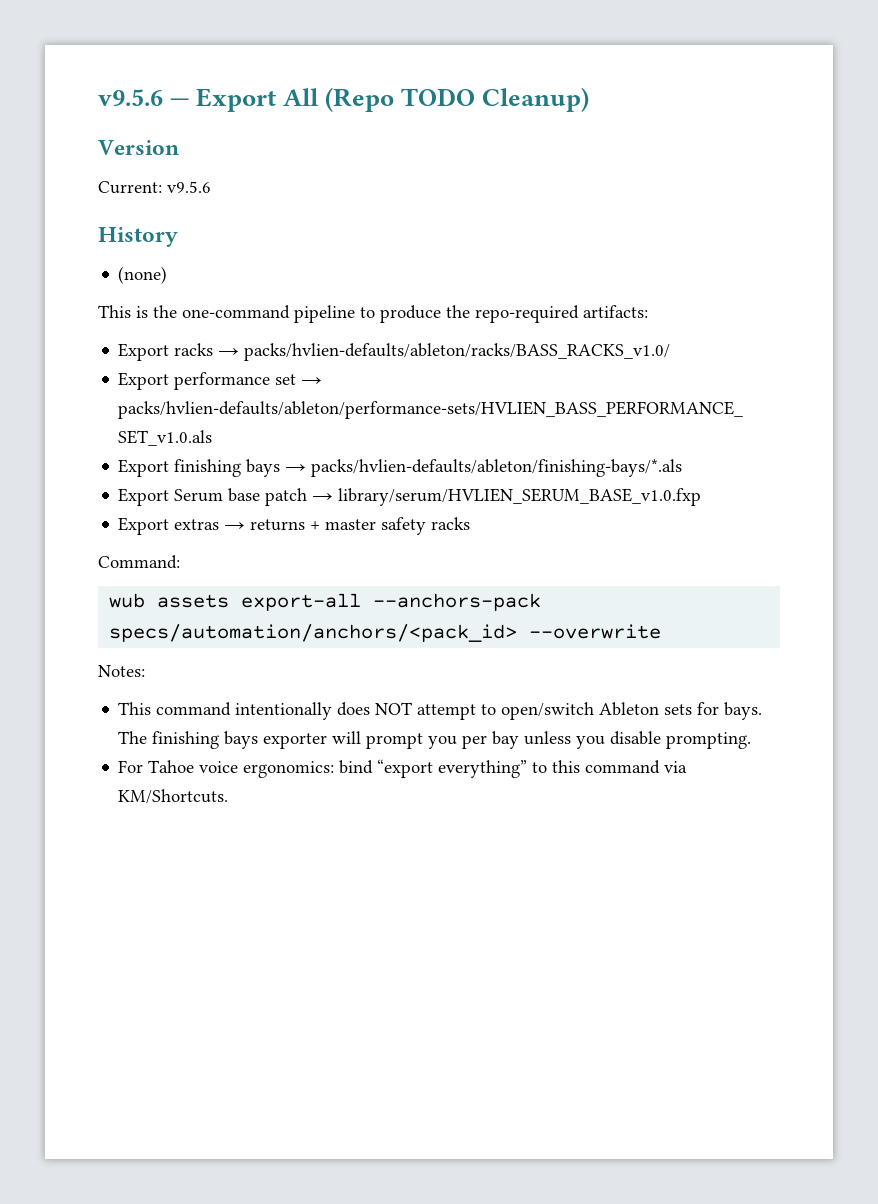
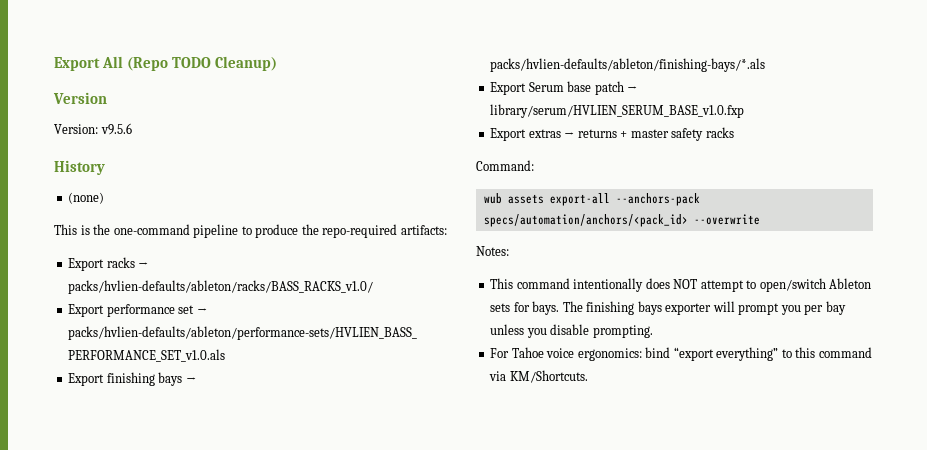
- v9.5.6 — Export All (Repo TODO Cleanup)
+ Export All (Repo TODO Cleanup)
- Current: v9.5.6
+ Version: v9.5.6

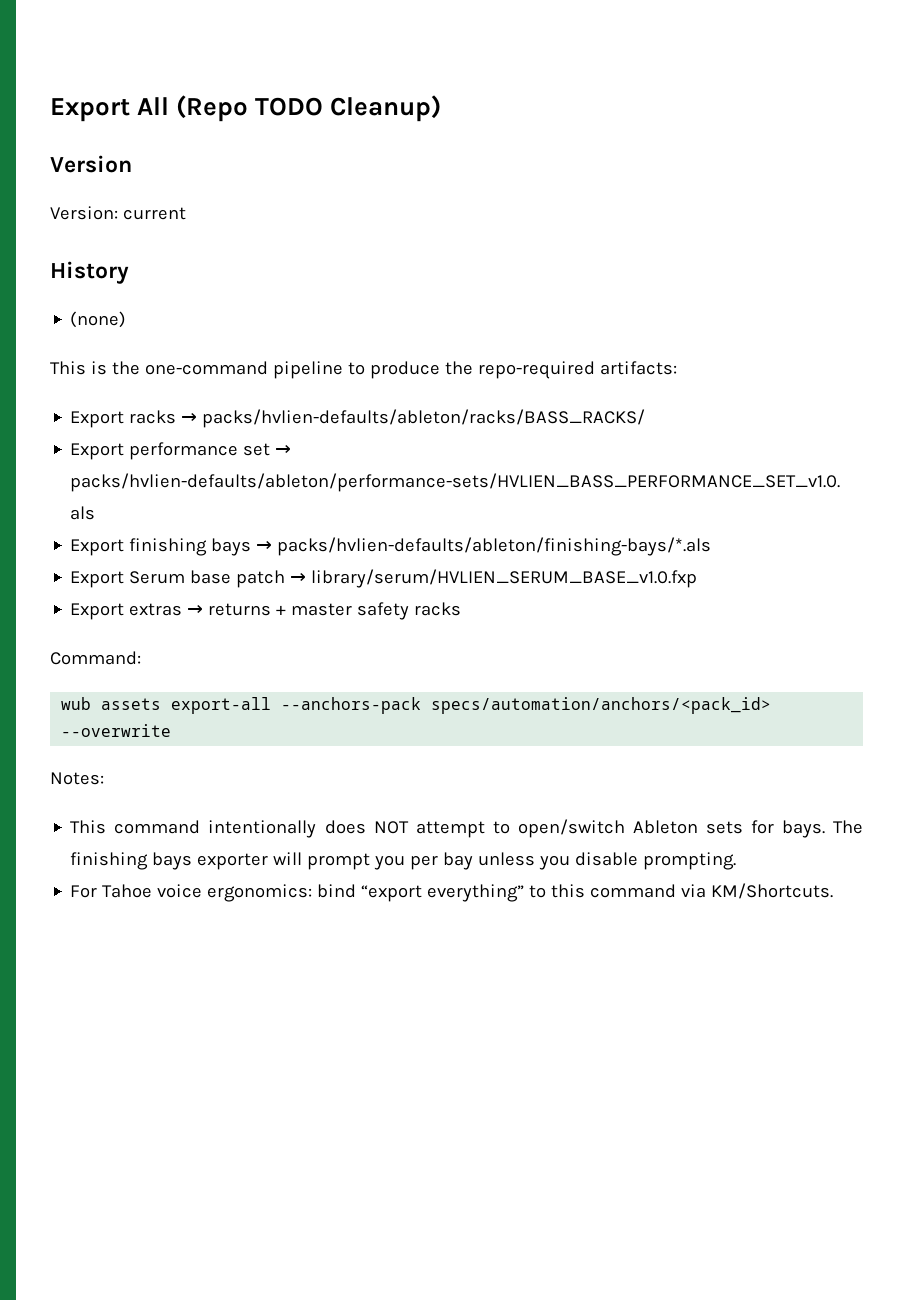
- Version: v9.5.6
+ Version: current
- Export racks → packs/hvlien-defaults/ableton/racks/BASS_RACKS_v1.0/
+ Export racks → packs/hvlien-defaults/ableton/racks/BASS_RACKS/

